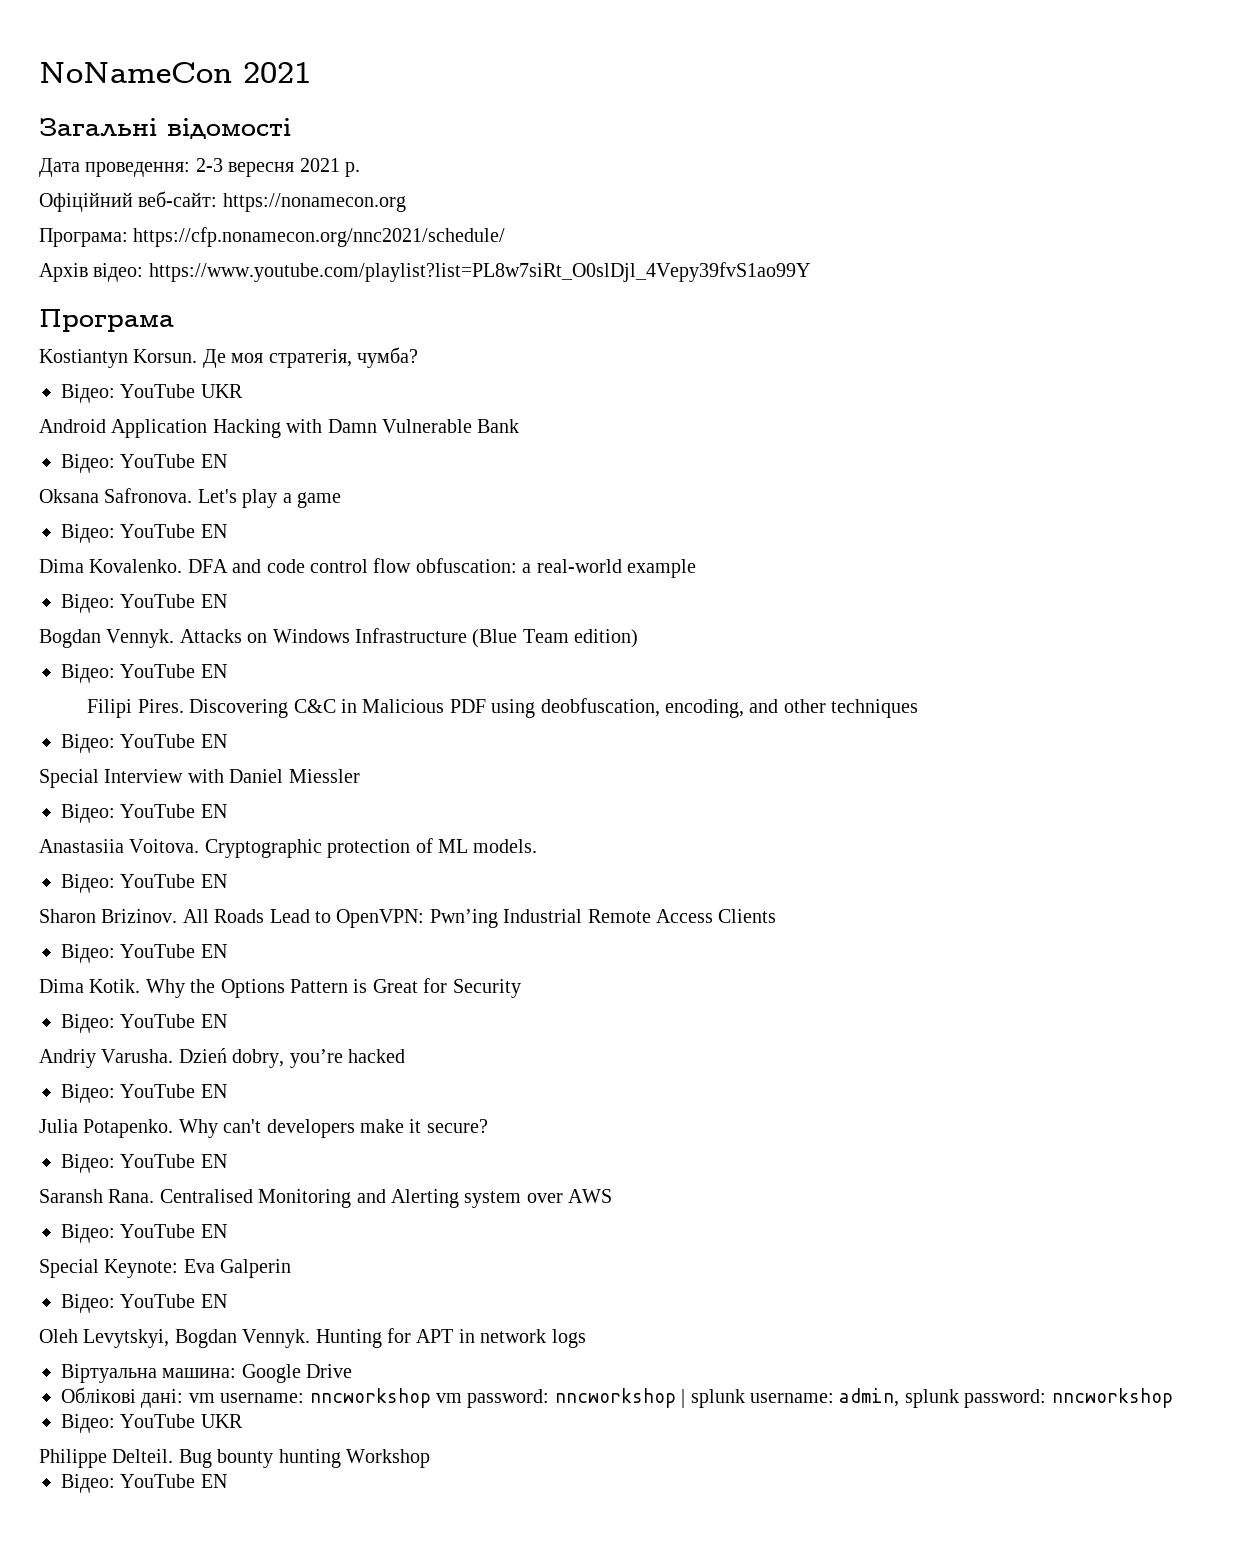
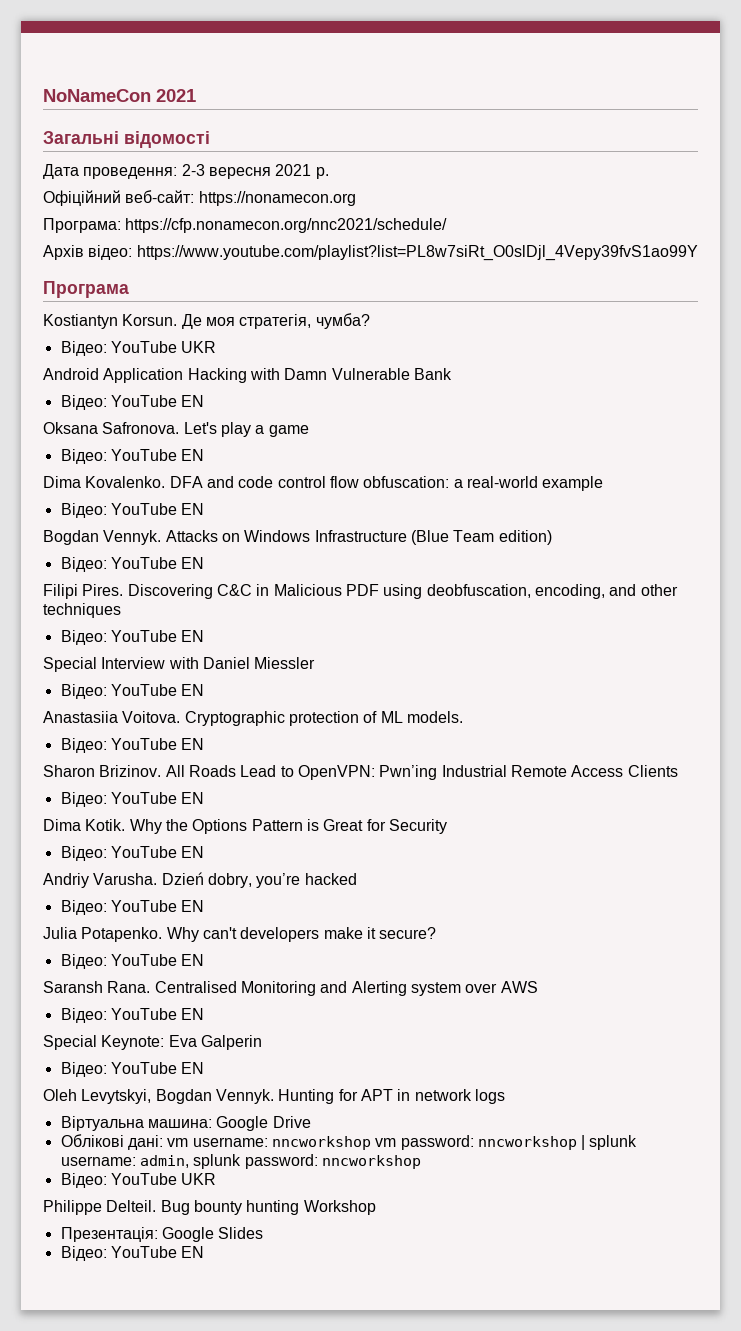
+ Презентація: Google Slides

